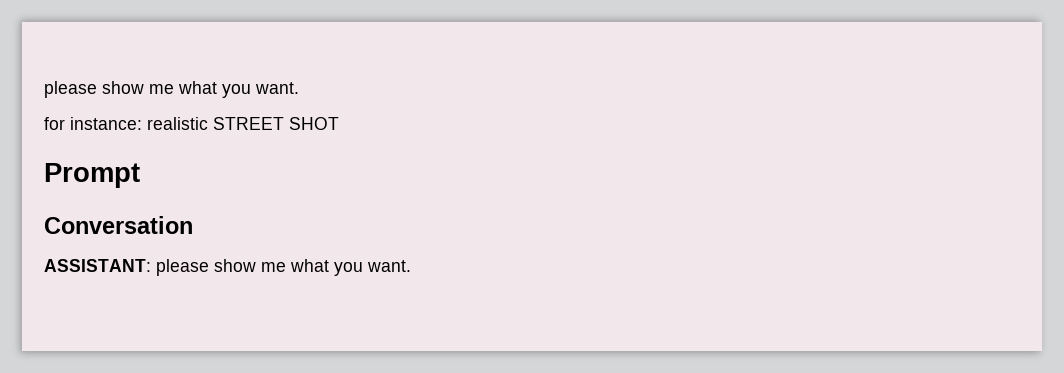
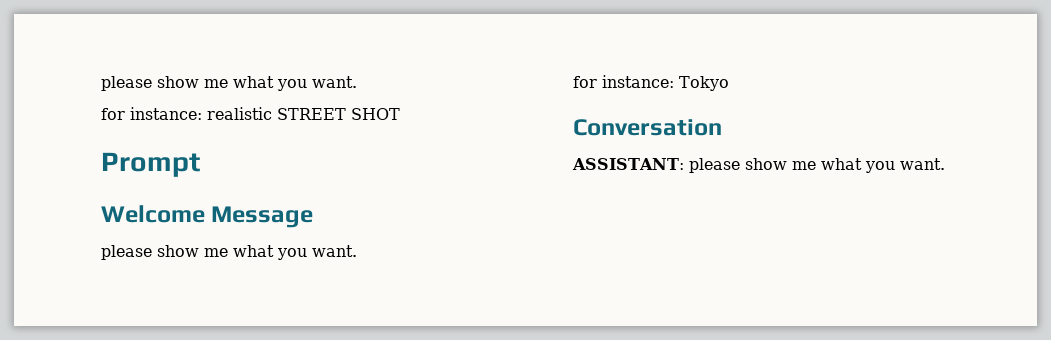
+ Welcome Message
+ please show me what you want.
+ for instance: Tokyo

